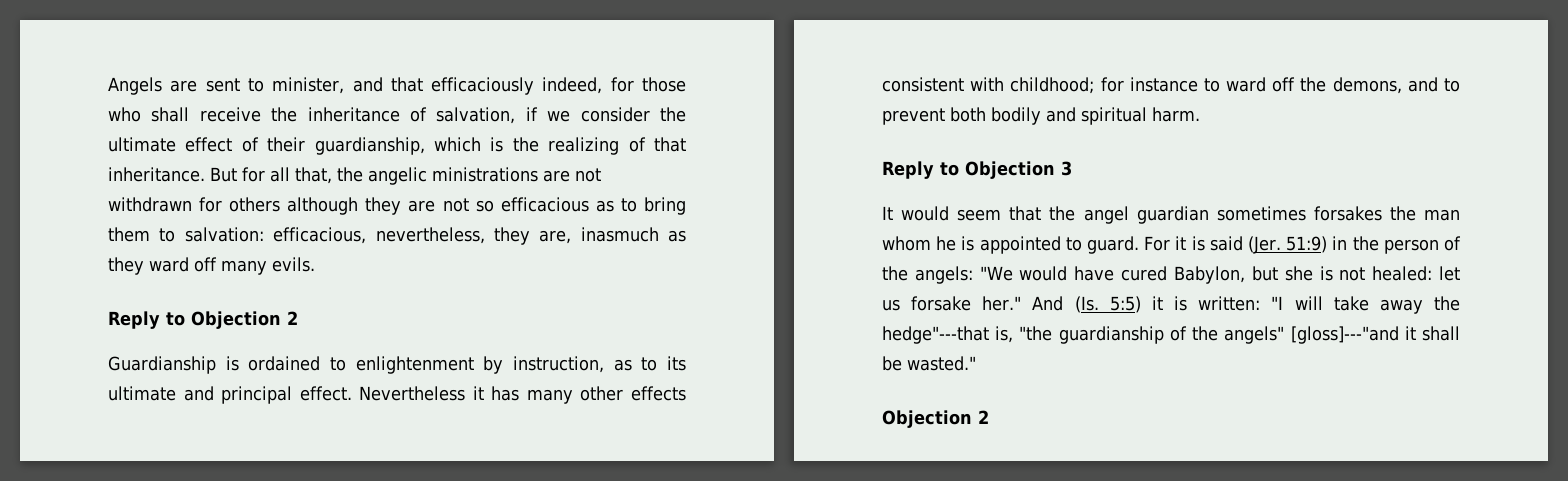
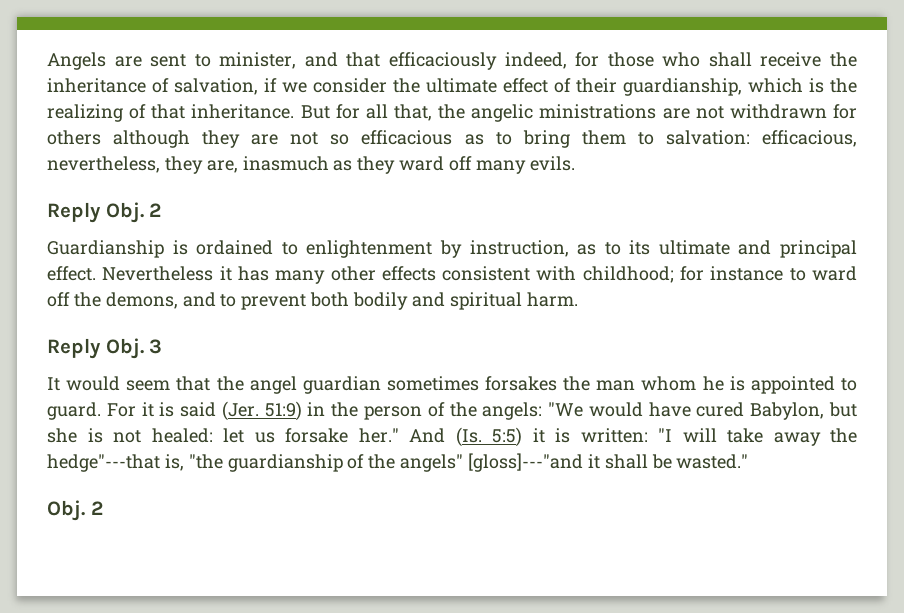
- Reply to Objection 2
+ Reply Obj. 2
- Reply to Objection 3
+ Reply Obj. 3
  And (Is. 5:5) it is written: "I will take away the hedge"---that is, "the guardianship of the angels" [gloss]---"and it shall be wasted."
- Objection 2
+ Obj. 2

